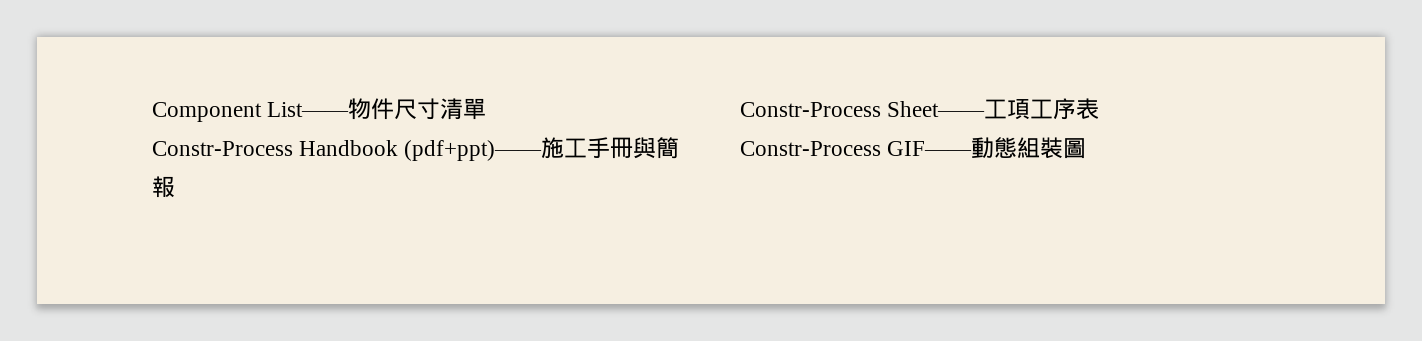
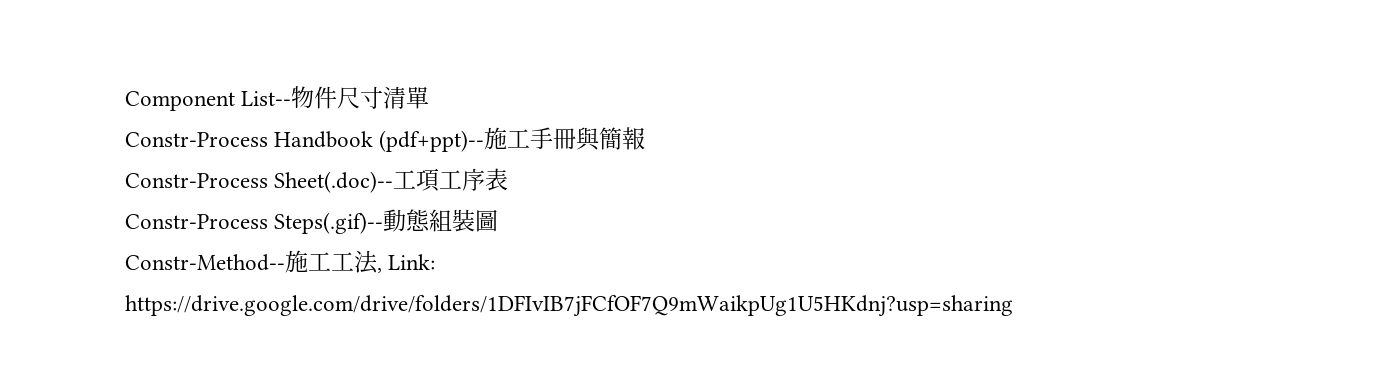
- Component List——物件尺寸清單
+ Component List--物件尺寸清單
- Constr-Process Handbook (pdf+ppt)——施工手冊與簡報
+ Constr-Process Handbook (pdf+ppt)--施工手冊與簡報
- Constr-Process Sheet——工項工序表
+ Constr-Process Sheet(.doc)--工項工序表
- Constr-Process GIF——動態組裝圖
+ Constr-Process Steps(.gif)--動態組裝圖
+ Constr-Method--施工工法, Link: https://drive.google.com/drive/folders/1DFIvIB7jFCfOF7Q9mWaikpUg1U5HKdnj?usp=sharing

